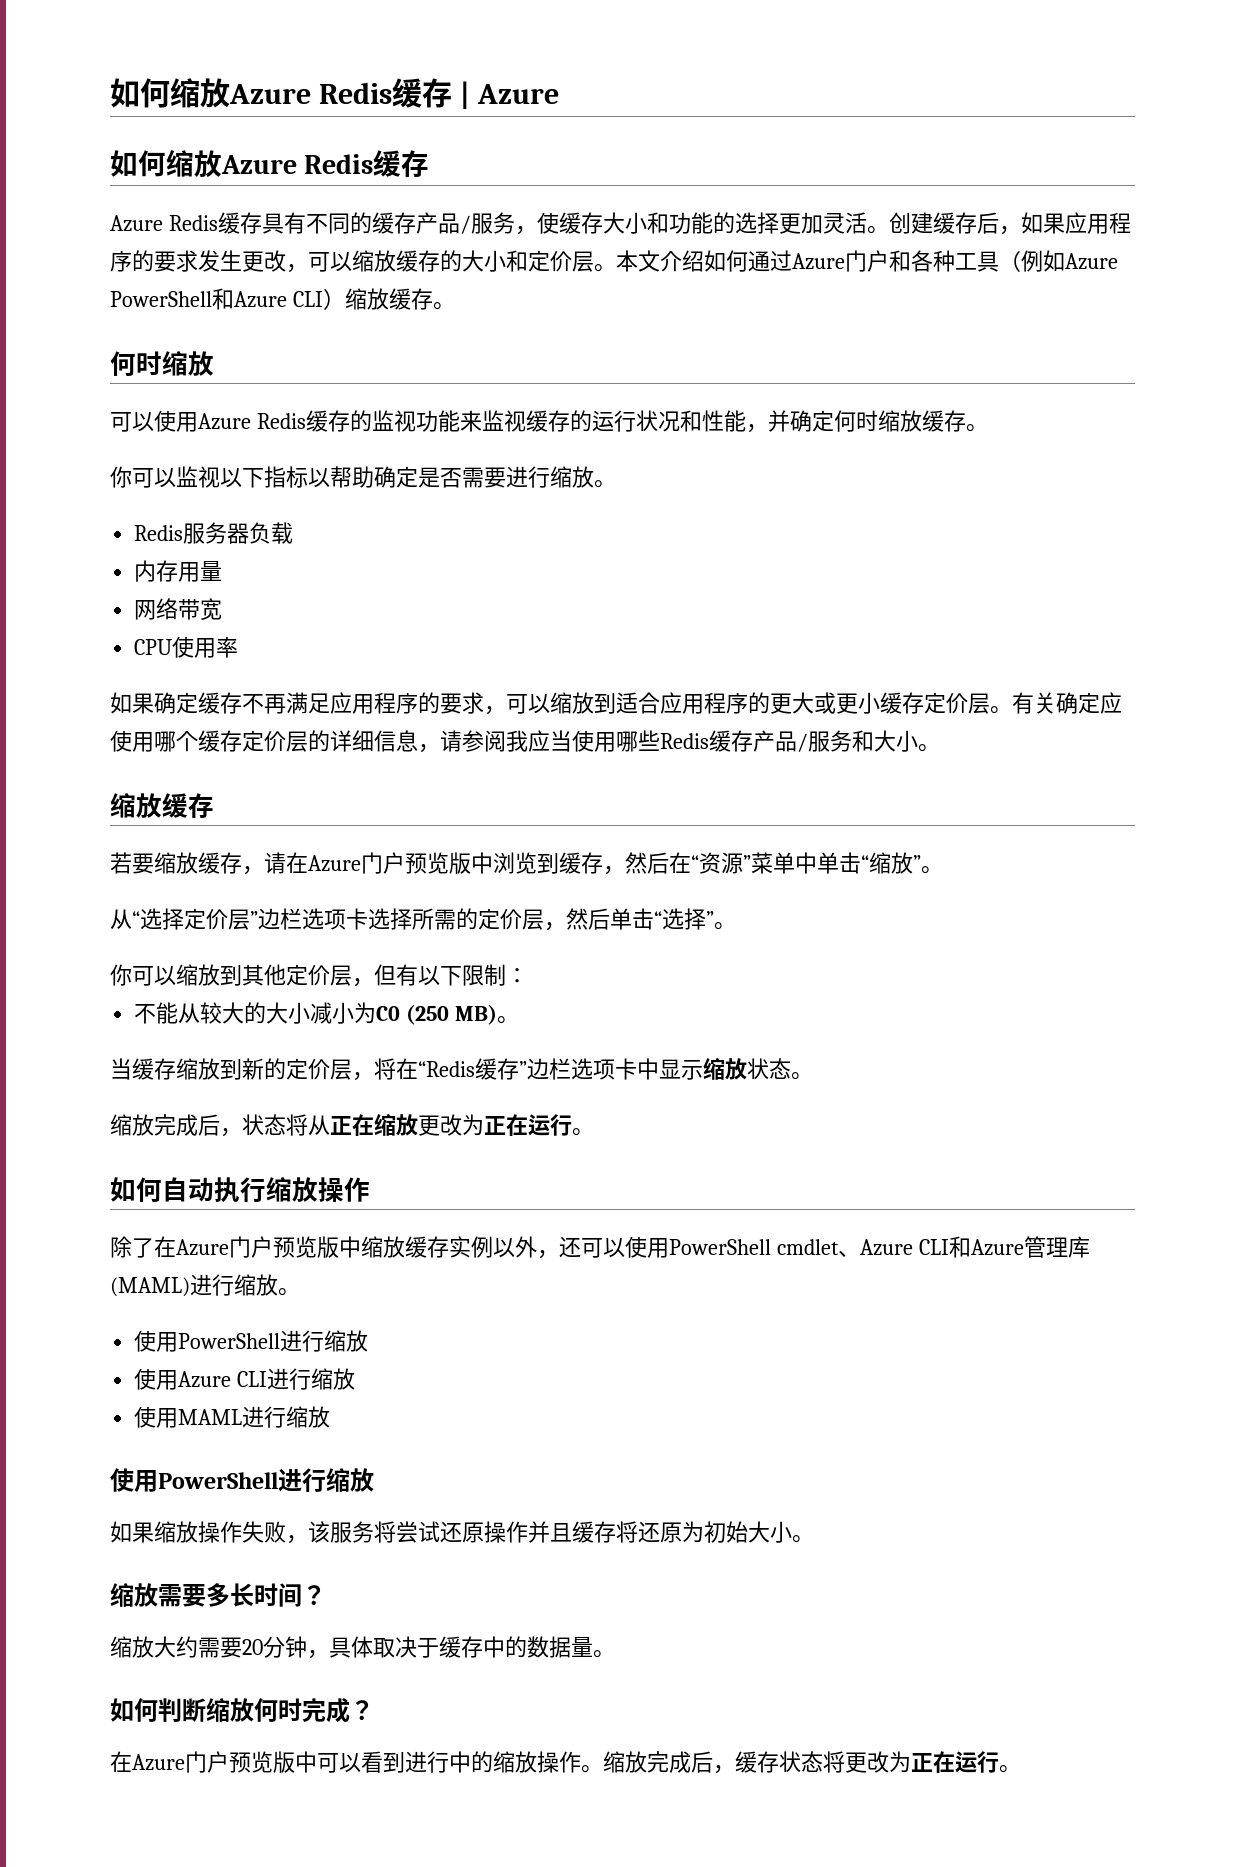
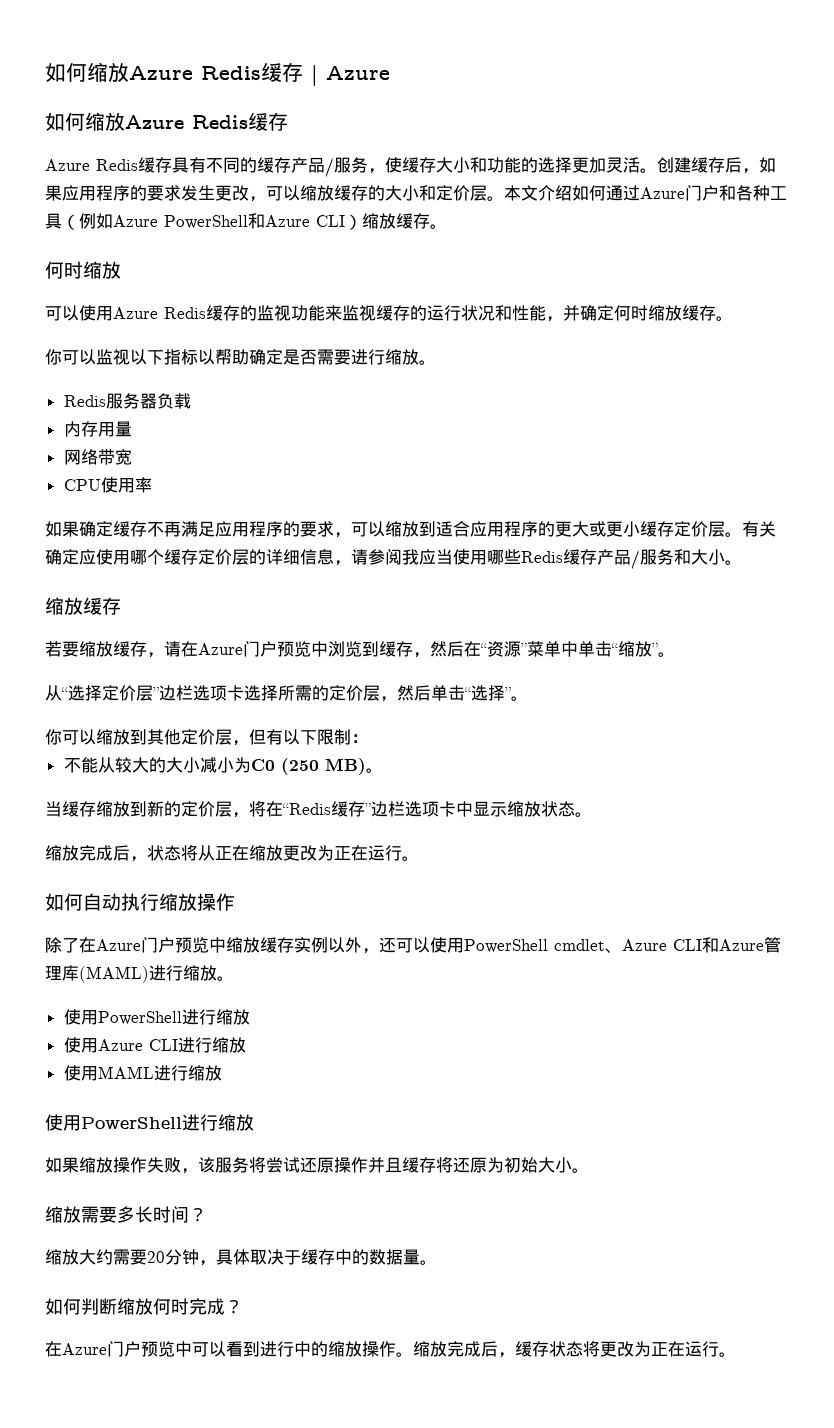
- 若要缩放缓存，请在Azure门户预览版中浏览到缓存，然后在“资源”菜单中单击“缩放”。
+ 若要缩放缓存，请在Azure门户预览中浏览到缓存，然后在“资源”菜单中单击“缩放”。
- 除了在Azure门户预览版中缩放缓存实例以外，还可以使用PowerShell cmdlet、Azure CLI和Azure管理库(MAML)进行缩放。
+ 除了在Azure门户预览中缩放缓存实例以外，还可以使用PowerShell cmdlet、Azure CLI和Azure管理库(MAML)进行缩放。
- 在Azure门户预览版中可以看到进行中的缩放操作。
+ 在Azure门户预览中可以看到进行中的缩放操作。

